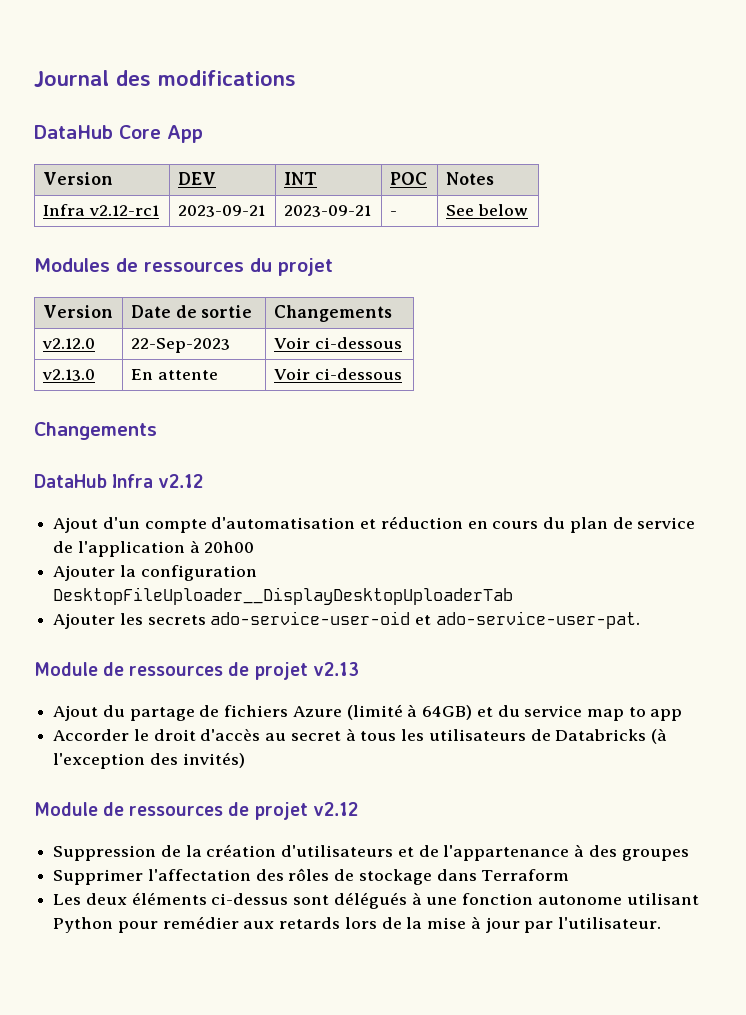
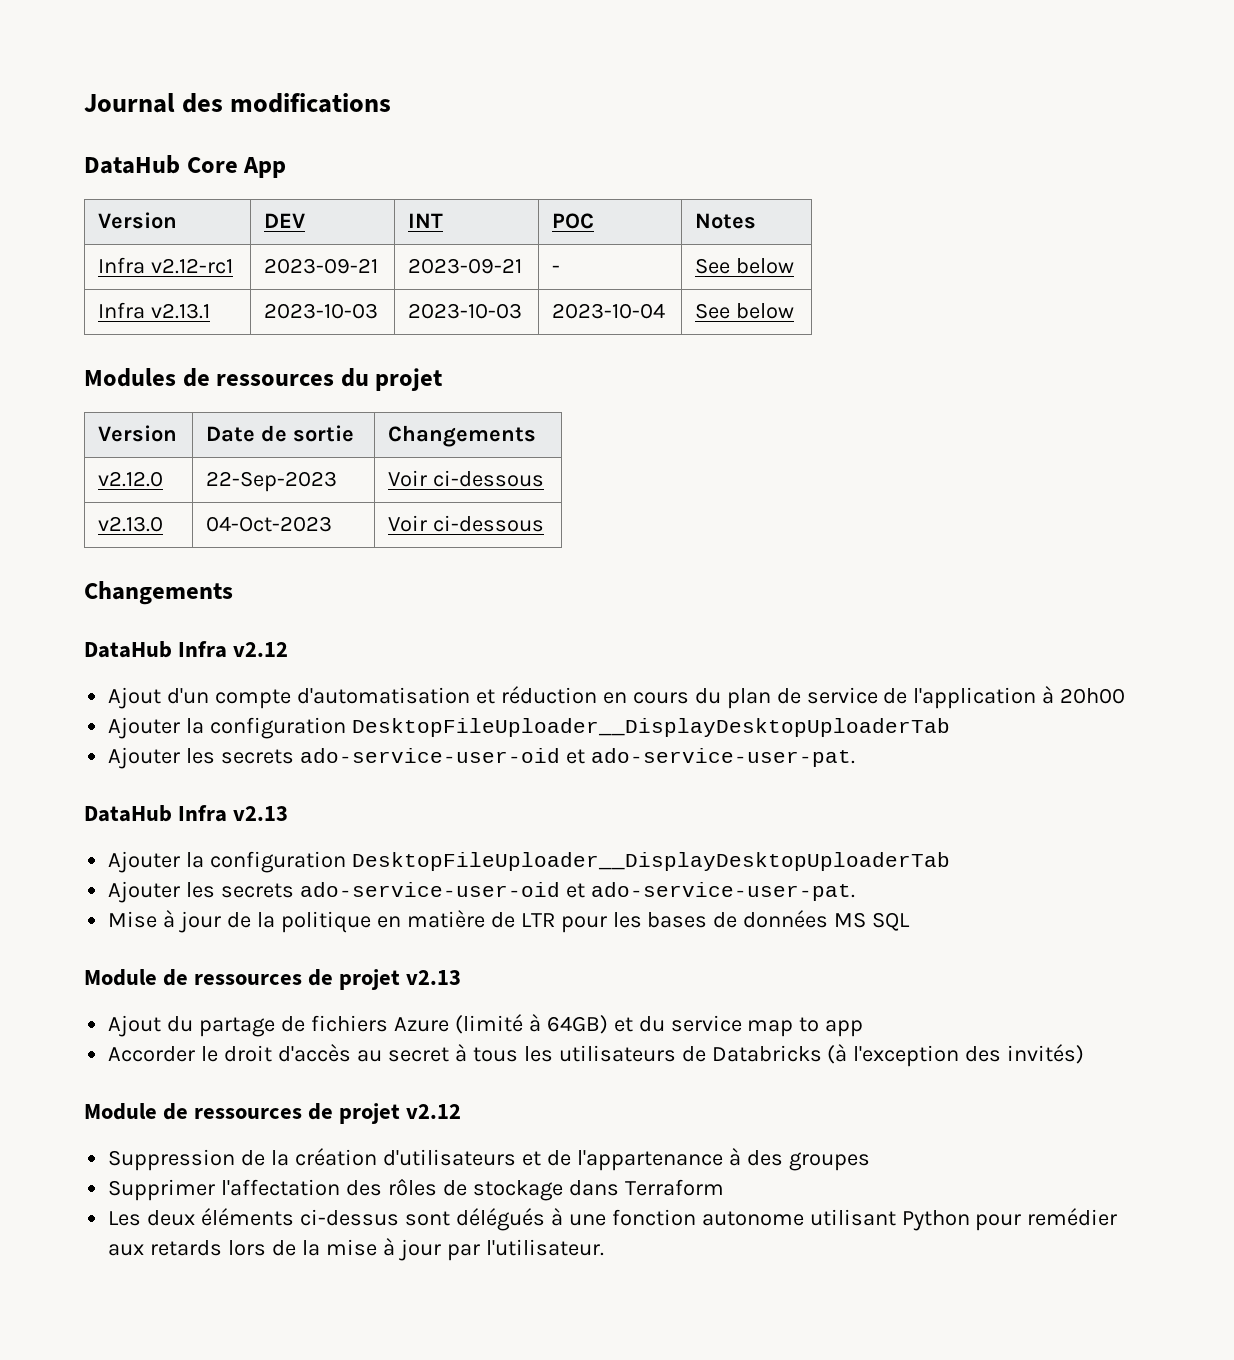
+ Infra v2.13.1 | 2023-10-03 | 2023-10-03 | 2023-10-04 | See below
- v2.13.0 | En attente | Voir ci-dessous
+ v2.13.0 | 04-Oct-2023 | Voir ci-dessous
+ DataHub Infra v2.13
+ Ajouter la configuration DesktopFileUploader__DisplayDesktopUploaderTab
+ Ajouter les secrets ado-service-user-oid et ado-service-user-pat.
+ Mise à jour de la politique en matière de LTR pour les bases de données MS SQL

